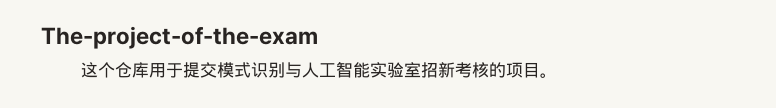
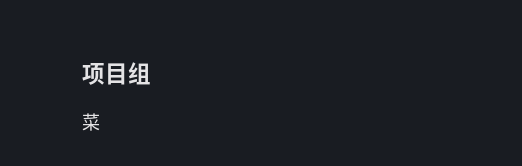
- The-project-of-the-exam
- 这个仓库用于提交模式识别与人工智能实验室招新考核的项目。
+ 项目组
+ 菜

